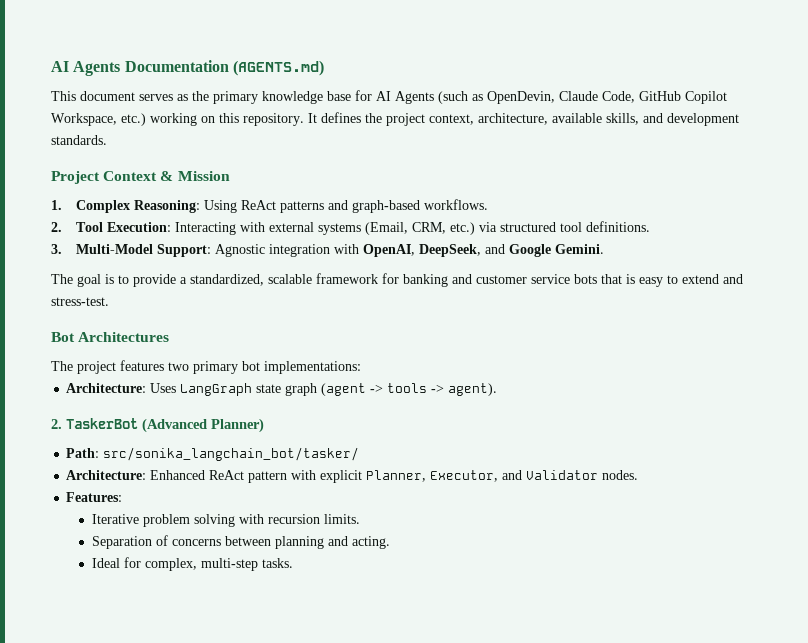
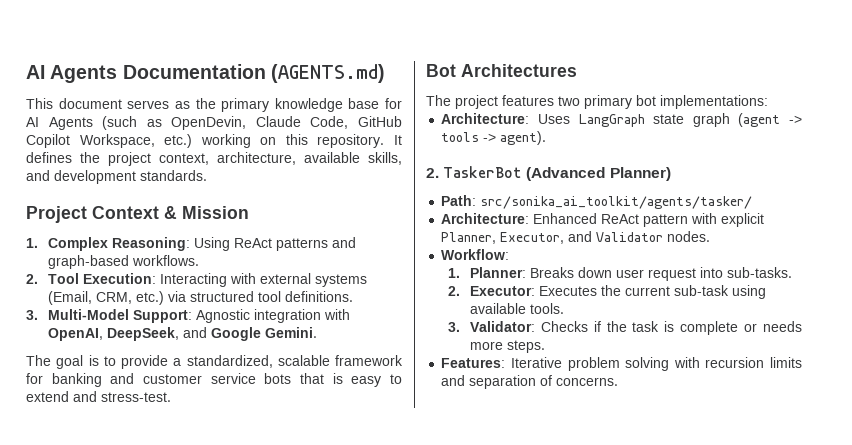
- Path: src/sonika_langchain_bot/tasker/
+ Path: src/sonika_ai_toolkit/agents/tasker/
+ Workflow:
+ 1. Planner: Breaks down user request into sub-tasks.
+ 2. Executor: Executes the current sub-task using available tools.
+ 3. Validator: Checks if the task is complete or needs more steps.
- Features:
- Iterative problem solving with recursion limits.
- Separation of concerns between planning and acting.
- Ideal for complex, multi-step tasks.
+ Features: Iterative problem solving with recursion limits and separation of concerns.

